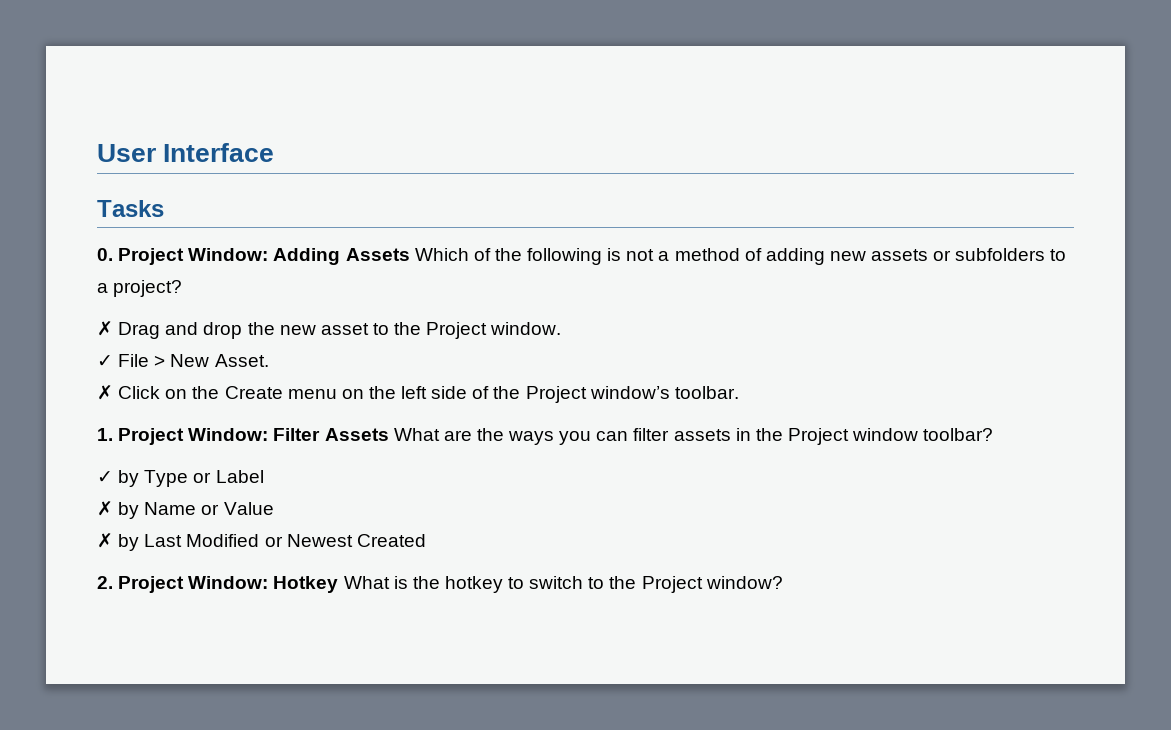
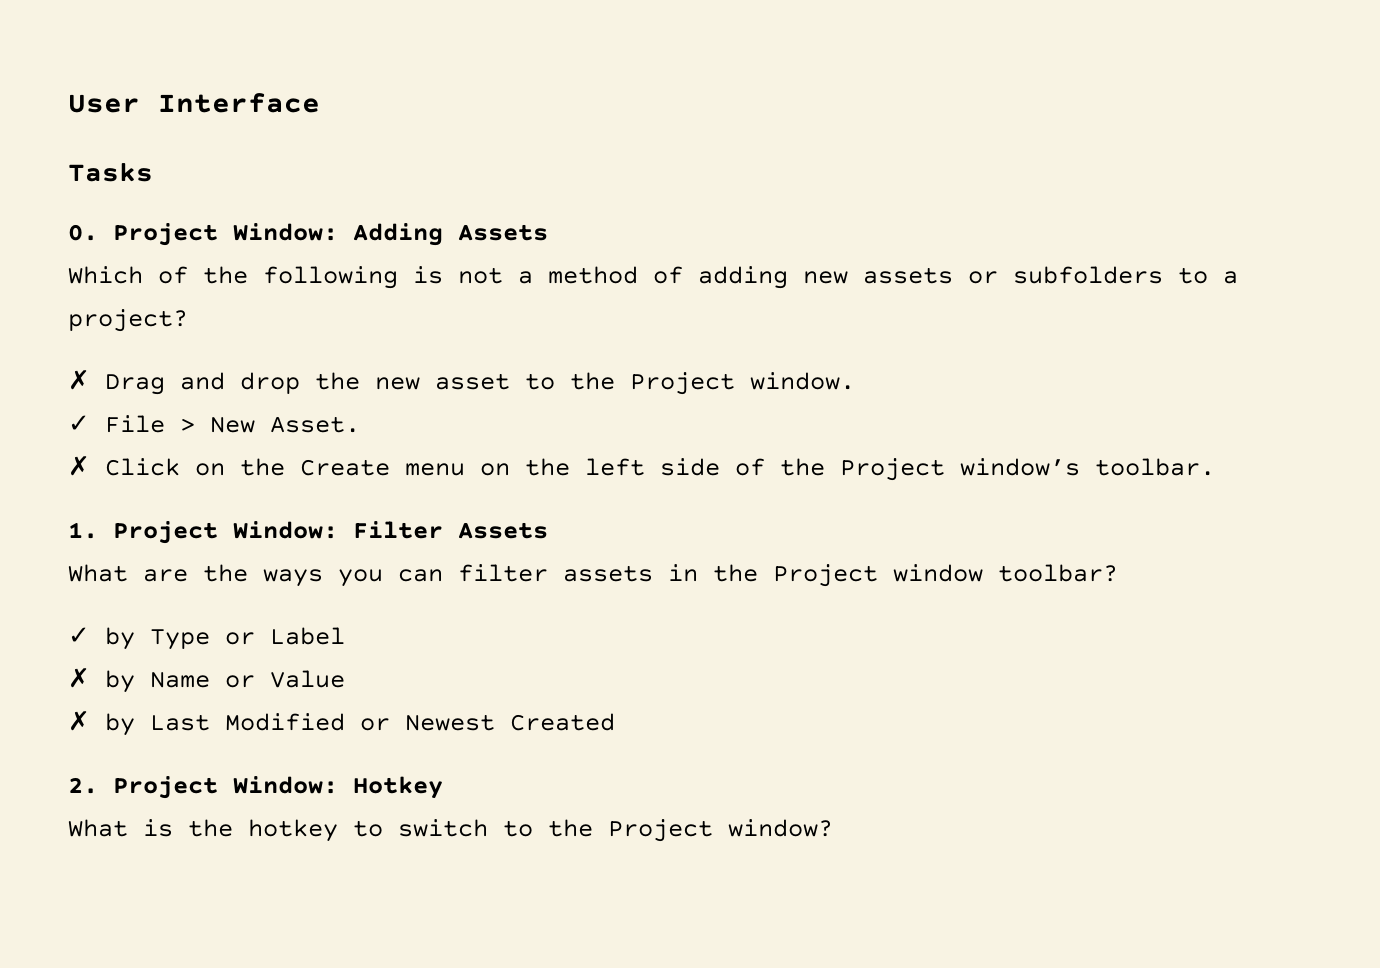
- 0. Project Window: Adding Assets Which of the following is not a method of adding new assets or subfolders to a project?
+ 0. Project Window: Adding Assets
+ Which of the following is not a method of adding new assets or subfolders to a project?
- 1. Project Window: Filter Assets What are the ways you can filter assets in the Project window toolbar?
+ 1. Project Window: Filter Assets
+ What are the ways you can filter assets in the Project window toolbar?
- 2. Project Window: Hotkey What is the hotkey to switch to the Project window?
+ 2. Project Window: Hotkey
+ What is the hotkey to switch to the Project window?

